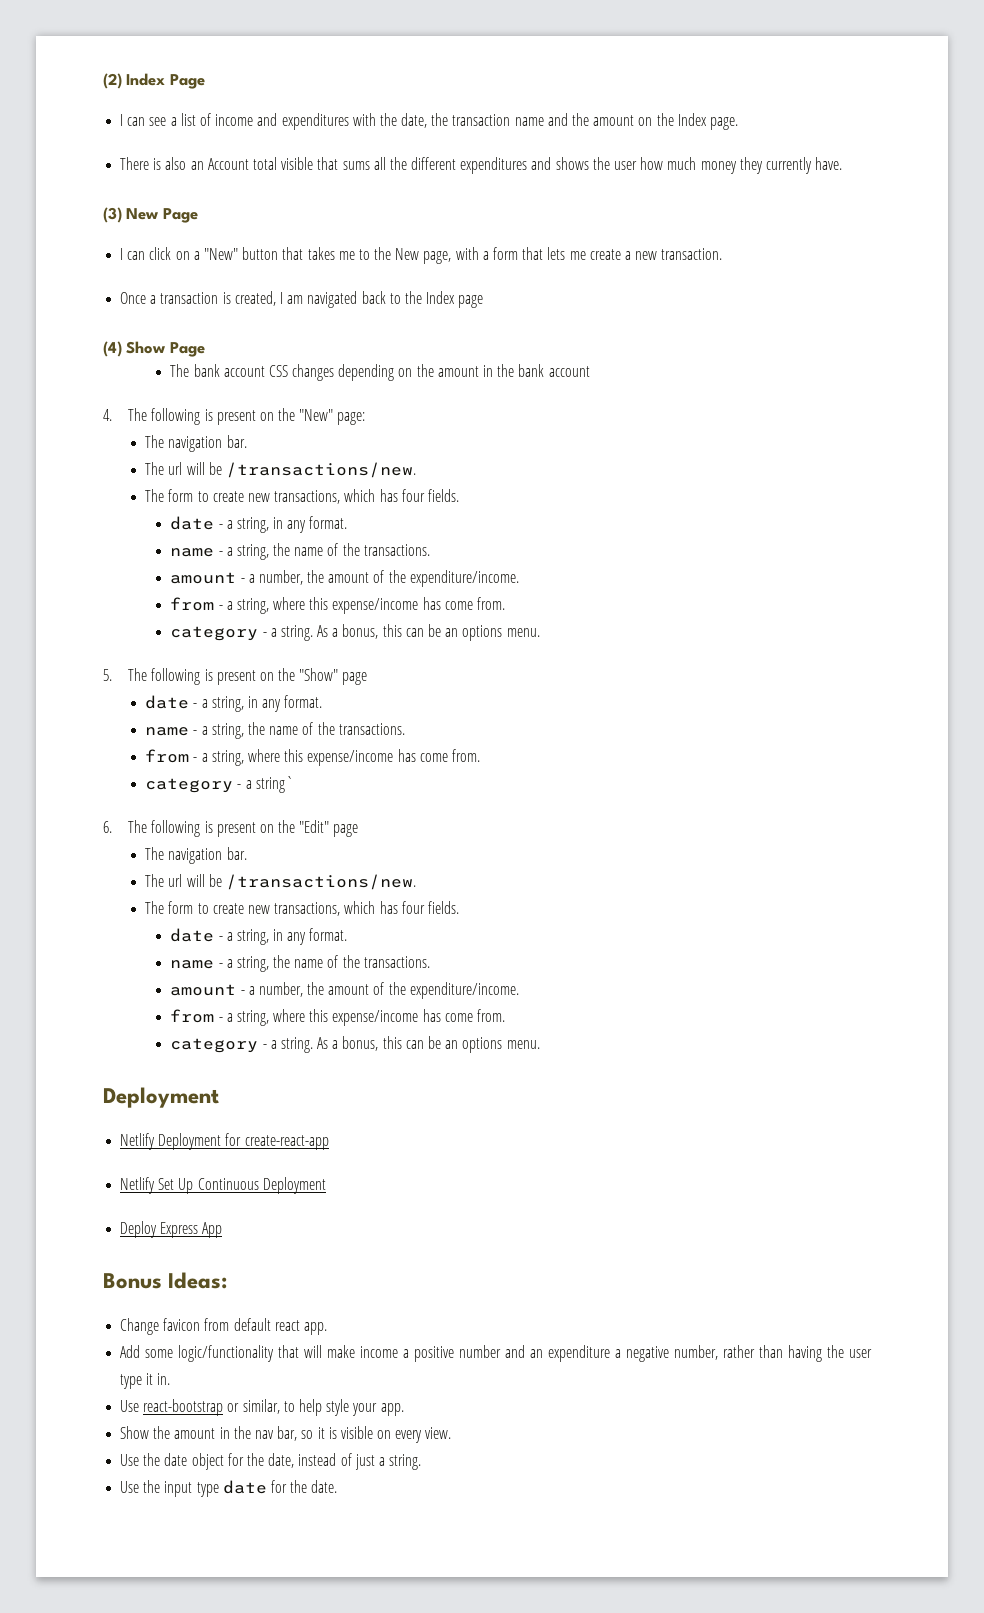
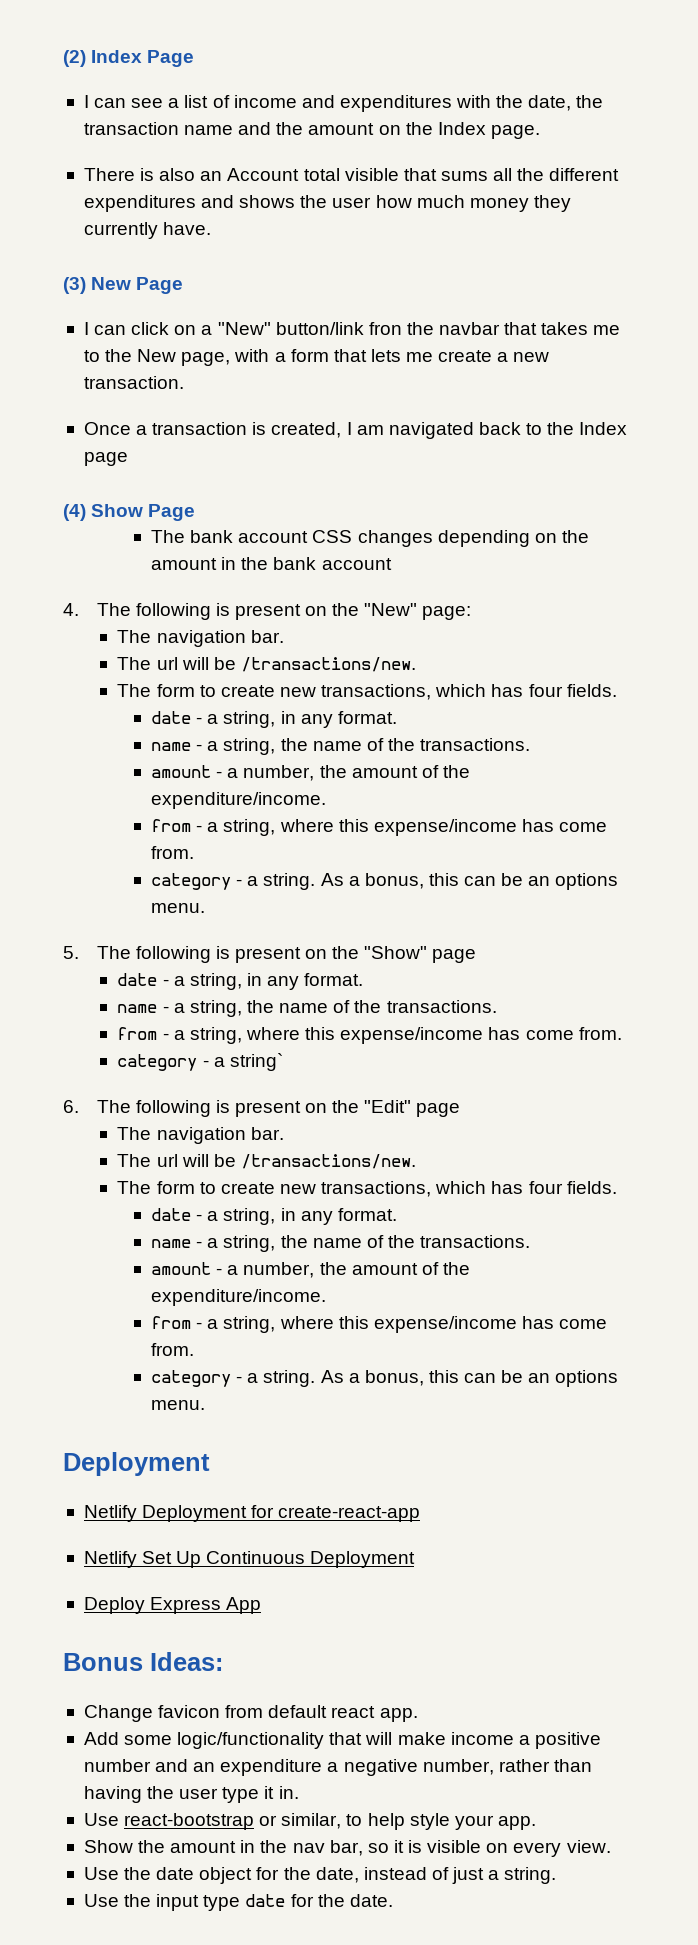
- I can click on a "New" button that takes me to the New page, with a form that lets me create a new transaction.
+ I can click on a "New" button/link fron the navbar that takes me to the New page, with a form that lets me create a new transaction.

